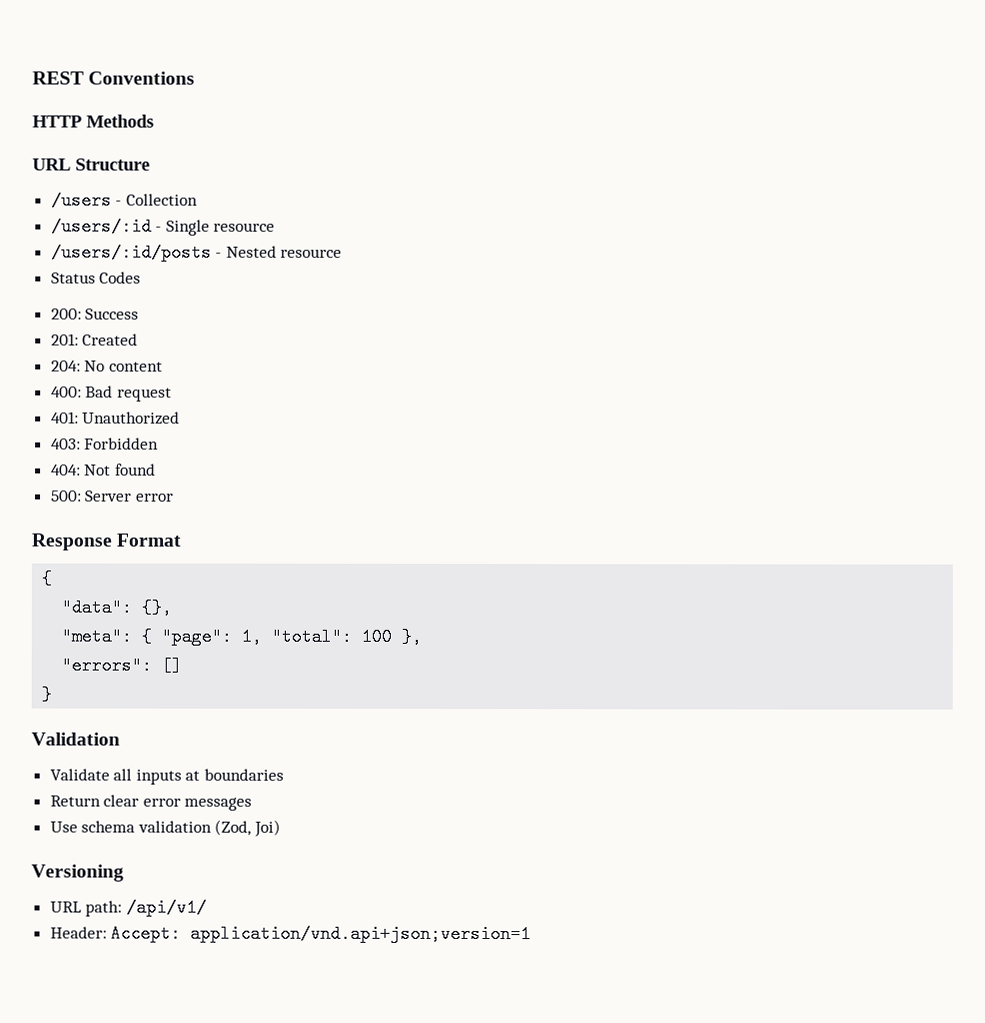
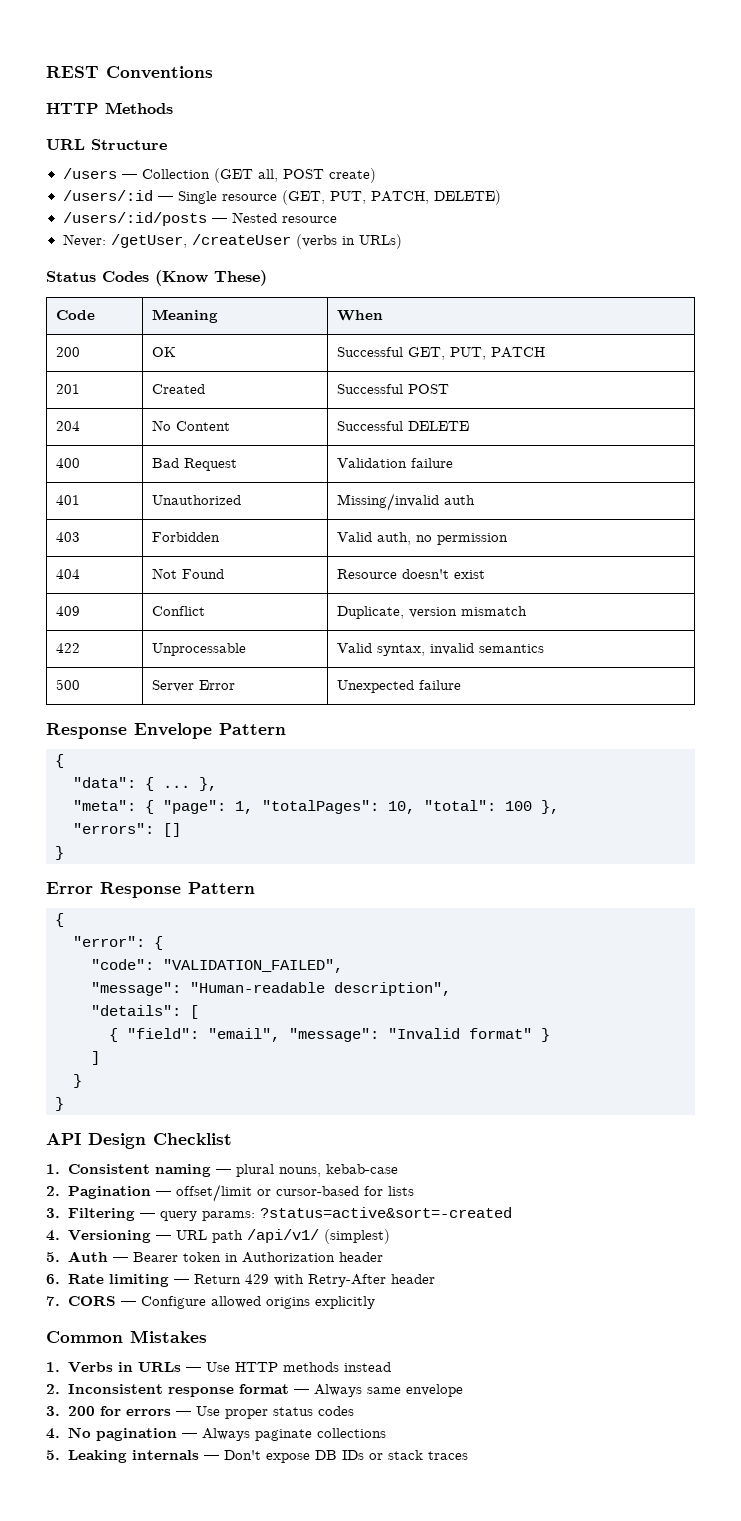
- /users - Collection
+ /users — Collection (GET all, POST create)
- /users/:id - Single resource
+ /users/:id — Single resource (GET, PUT, PATCH, DELETE)
- /users/:id/posts - Nested resource
+ /users/:id/posts — Nested resource
- Status Codes
- 200: Success
- 201: Created
- 204: No content
- 400: Bad request
- 401: Unauthorized
- 403: Forbidden
- 404: Not found
- 500: Server error
- Response Format
+ Never: /getUser, /createUser (verbs in URLs)
+ Status Codes (Know These)
+ Code | Meaning | When
+ 200 | OK | Successful GET, PUT, PATCH
+ 201 | Created | Successful POST
+ 204 | No Content | Successful DELETE
+ 400 | Bad Request | Validation failure
+ 401 | Unauthorized | Missing/invalid auth
+ 403 | Forbidden | Valid auth, no permission
+ 404 | Not Found | Resource doesn't exist
+ 409 | Conflict | Duplicate, version mismatch
+ 422 | Unprocessable | Valid syntax, invalid semantics
+ 500 | Server Error | Unexpected failure
+ Response Envelope Pattern
- "data": {},
+ "data": { ... },
- "meta": { "page": 1, "total": 100 },
+ "meta": { "page": 1, "totalPages": 10, "total": 100 },
- Validation
- Validate all inputs at boundaries
- Return clear error messages
- Use schema validation (Zod, Joi)
- Versioning
- URL path: /api/v1/
- Header: Accept: application/vnd.api+json;version=1
+ Error Response Pattern
+ {
+ "error": {
+ "code": "VALIDATION_FAILED",
+ "message": "Human-readable description",
+ "details": [
+ { "field": "email", "message": "Invalid format" }
+ ]
+ }
+ }
+ API Design Checklist
+ 1. Consistent naming — plural nouns, kebab-case
+ 2. Pagination — offset/limit or cursor-based for lists
+ 3. Filtering — query params: ?status=active&sort=-created
+ 4. Versioning — URL path /api/v1/ (simplest)
+ 5. Auth — Bearer token in Authorization header
+ 6. Rate limiting — Return 429 with Retry-After header
+ 7. CORS — Configure allowed origins explicitly
+ Common Mistakes
+ 1. Verbs in URLs — Use HTTP methods instead
+ 2. Inconsistent response format — Always same envelope
+ 3. 200 for errors — Use proper status codes
+ 4. No pagination — Always paginate collections
+ 5. Leaking internals — Don't expose DB IDs or stack traces

